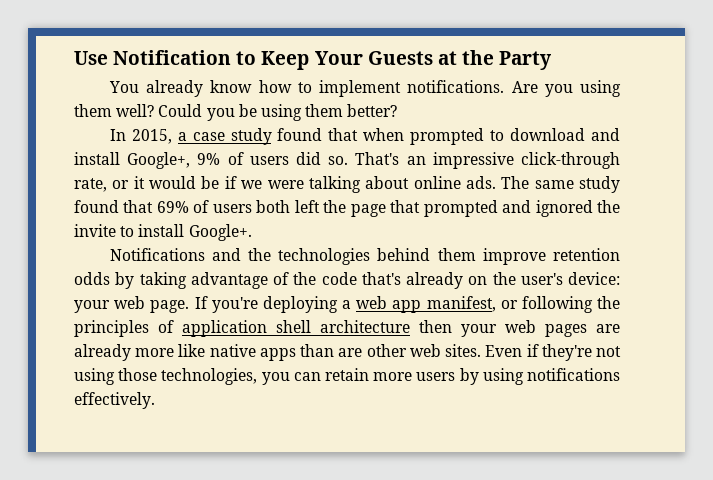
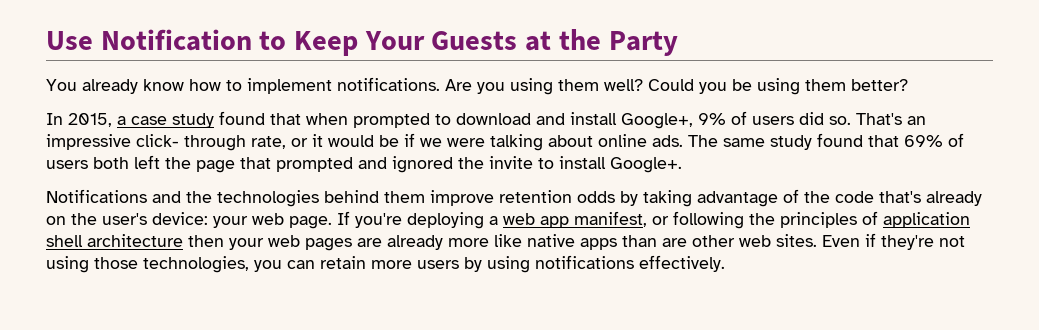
- That's an impressive click-through rate, or it would be if we were talking about online ads.
+ That's an impressive click- through rate, or it would be if we were talking about online ads.

